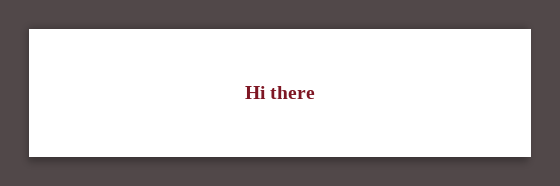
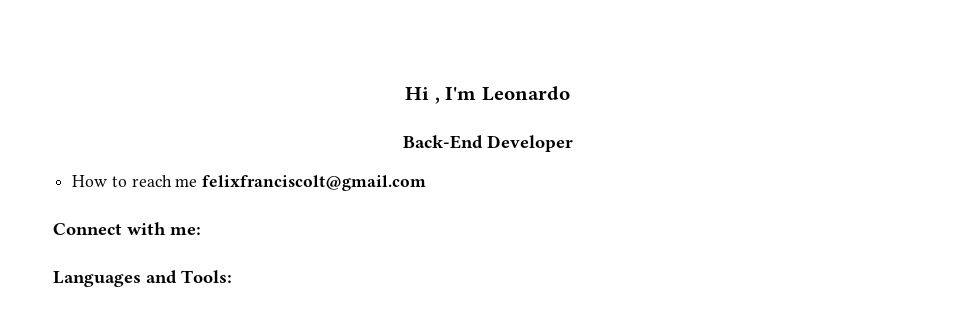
- Hi there
+ Hi , I'm Leonardo
+ Back-End Developer
+ How to reach me felixfranciscolt@gmail.com
+ Connect with me:
+ Languages and Tools:

